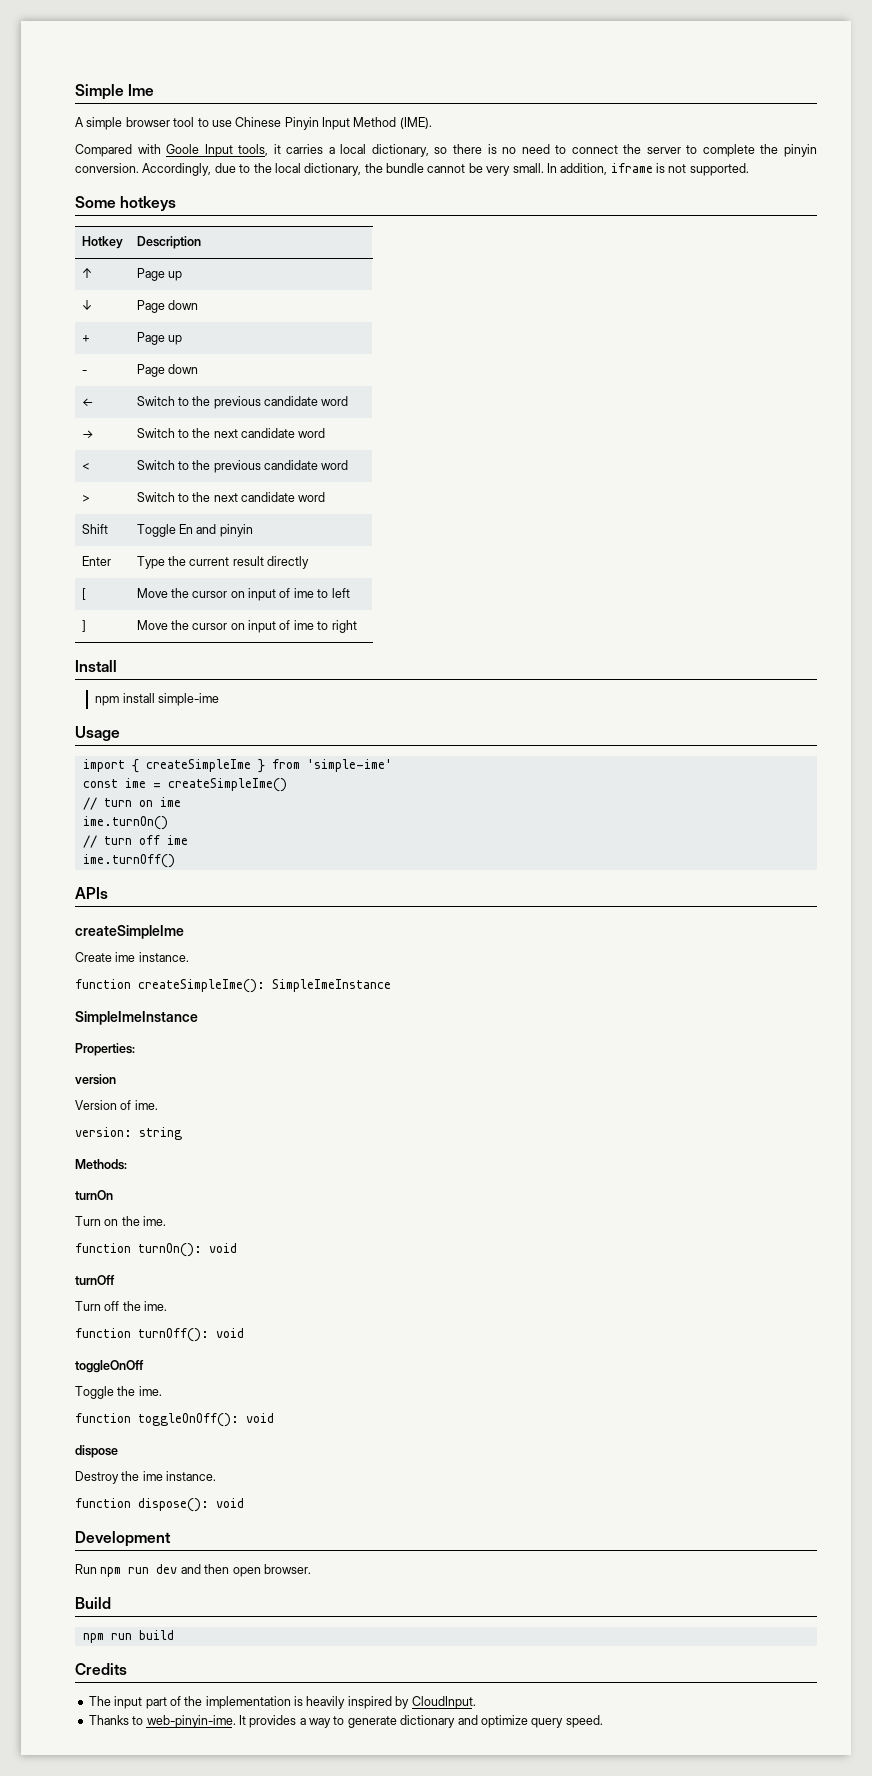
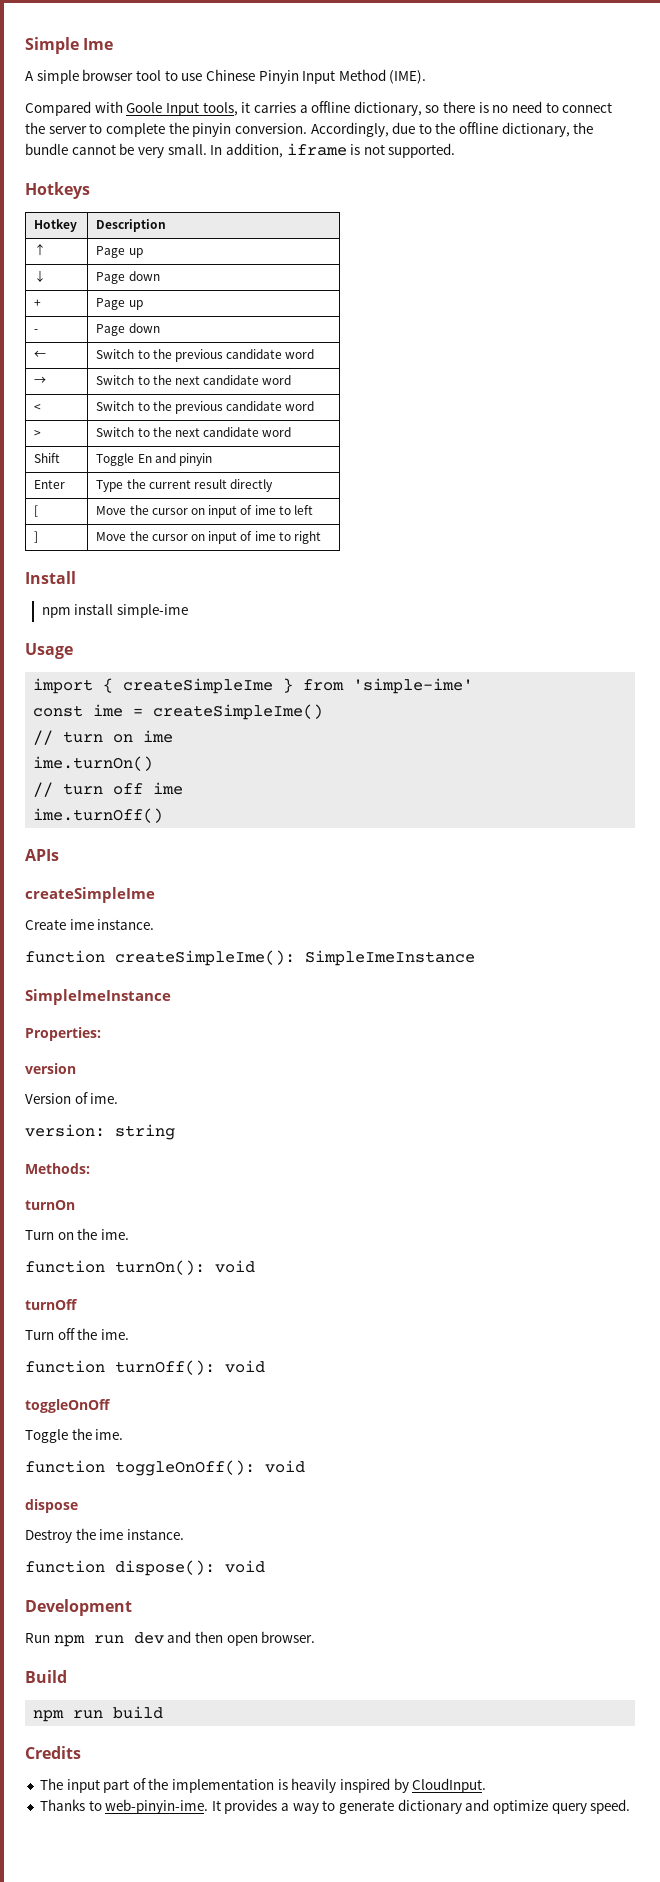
- Compared with Goole Input tools, it carries a local dictionary, so there is no need to connect the server to complete the pinyin conversion.
+ Compared with Goole Input tools, it carries a offline dictionary, so there is no need to connect the server to complete the pinyin conversion.
- Accordingly, due to the local dictionary, the bundle cannot be very small.
+ Accordingly, due to the offline dictionary, the bundle cannot be very small.
- Some hotkeys
+ Hotkeys

